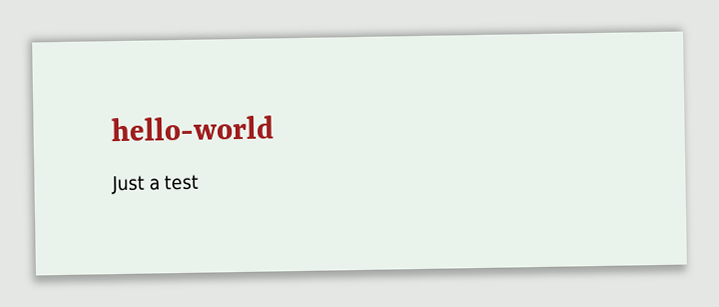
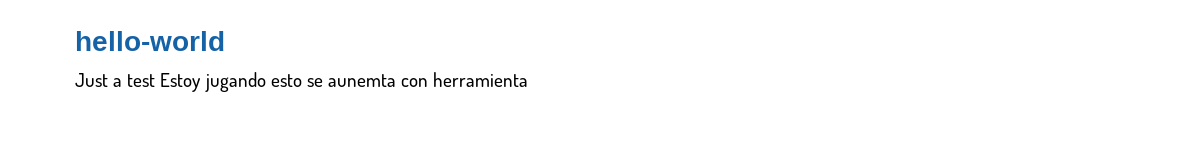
- Just a test
+ Just a test Estoy jugando esto se aunemta con herramienta

